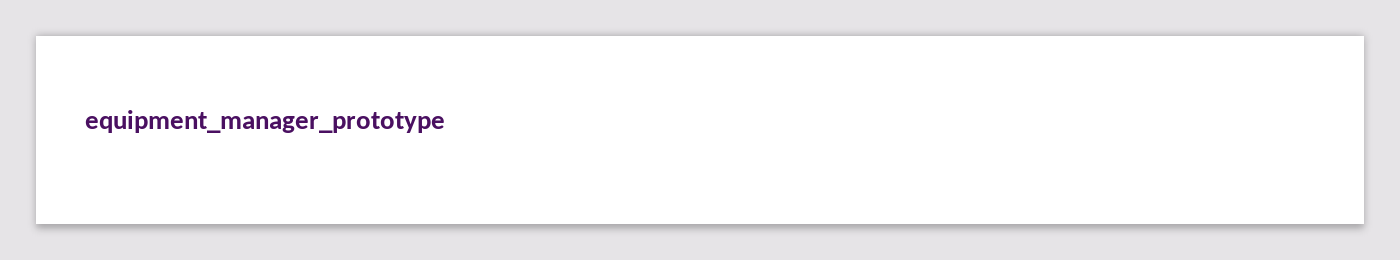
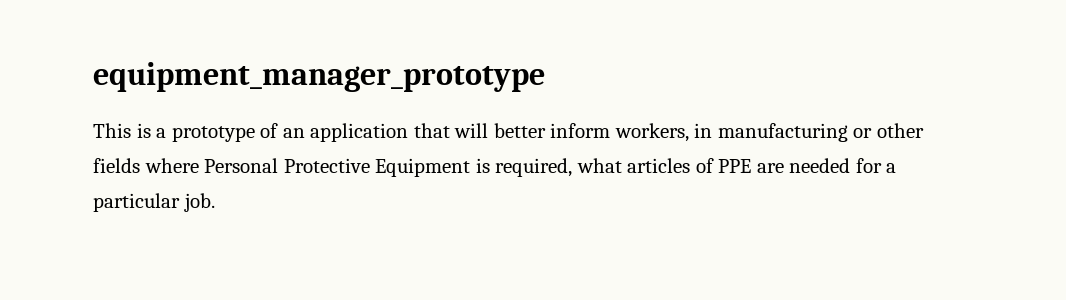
+ This is a prototype of an application that will better inform workers, in manufacturing or other fields where Personal Protective Equipment is required, what articles of PPE are needed for a particular job.

